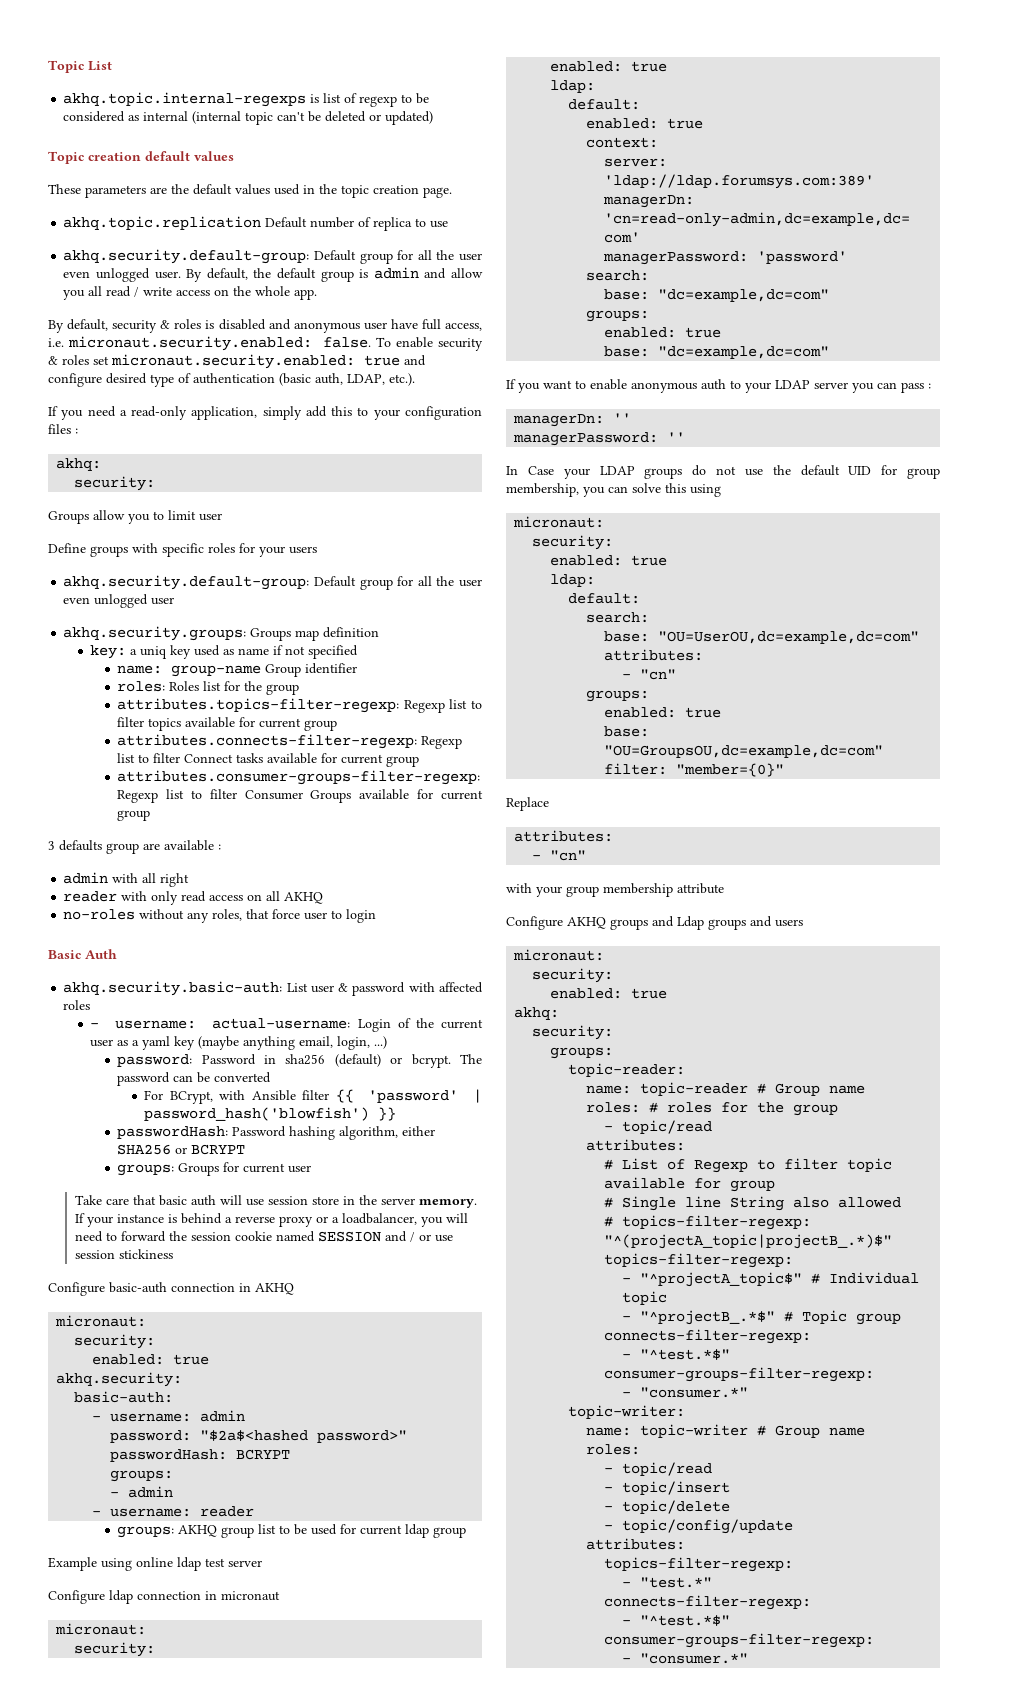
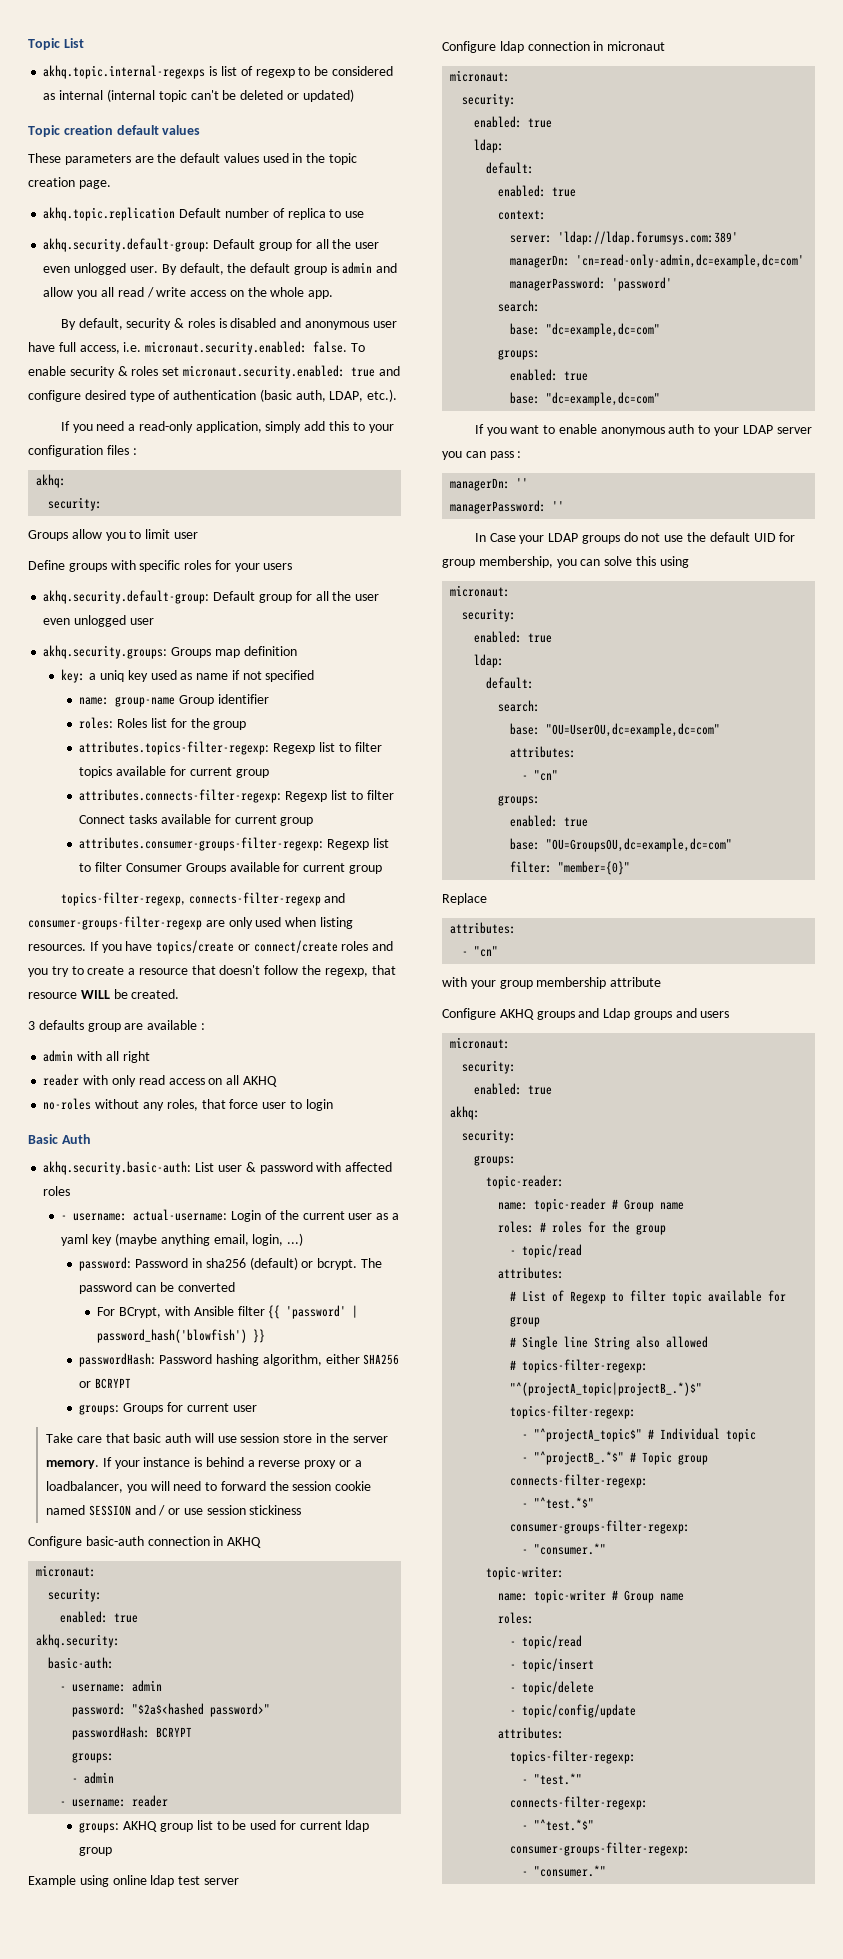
+ topics-filter-regexp, connects-filter-regexp and consumer-groups-filter-regexp are only used when listing resources. If you have topics/create or connect/create roles and you try to create a resource that doesn't follow the regexp, that resource WILL be created.

